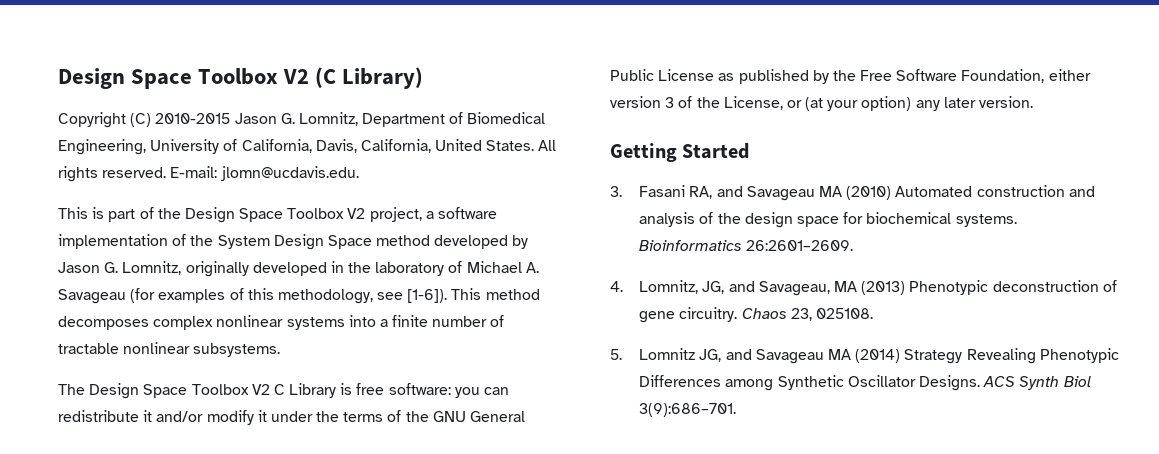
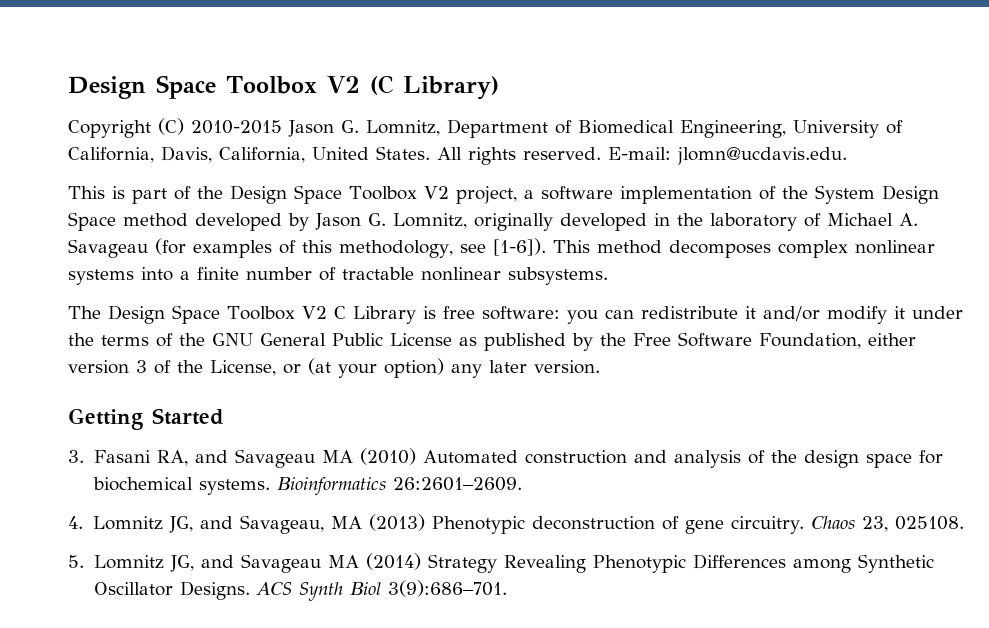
- 4. Lomnitz, JG, and Savageau, MA (2013) Phenotypic deconstruction of gene circuitry.
+ 4. Lomnitz JG, and Savageau, MA (2013) Phenotypic deconstruction of gene circuitry.

